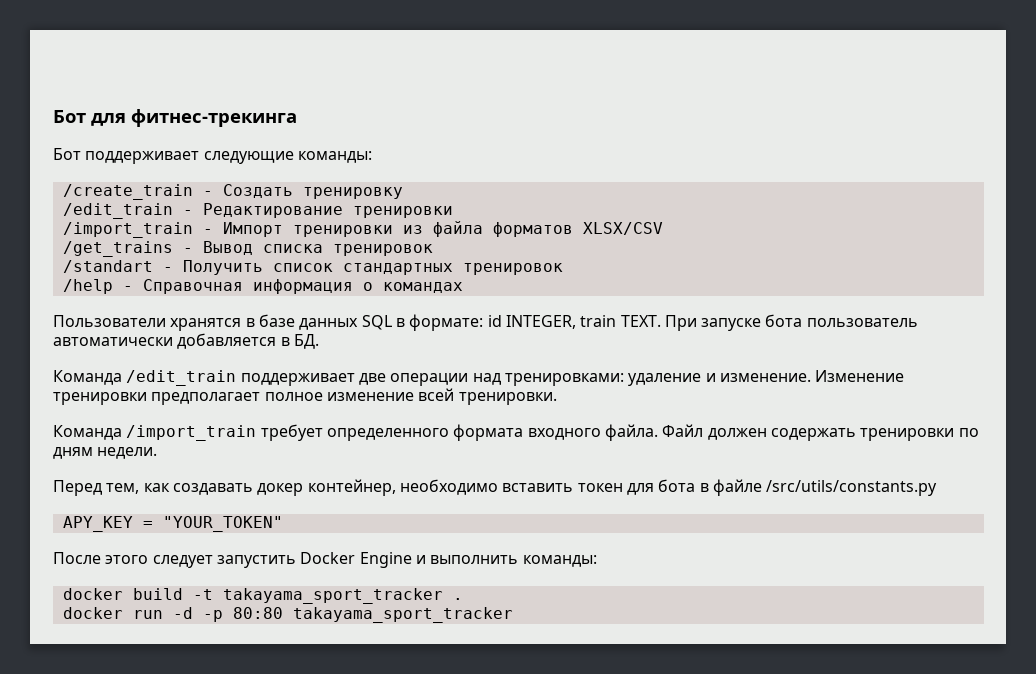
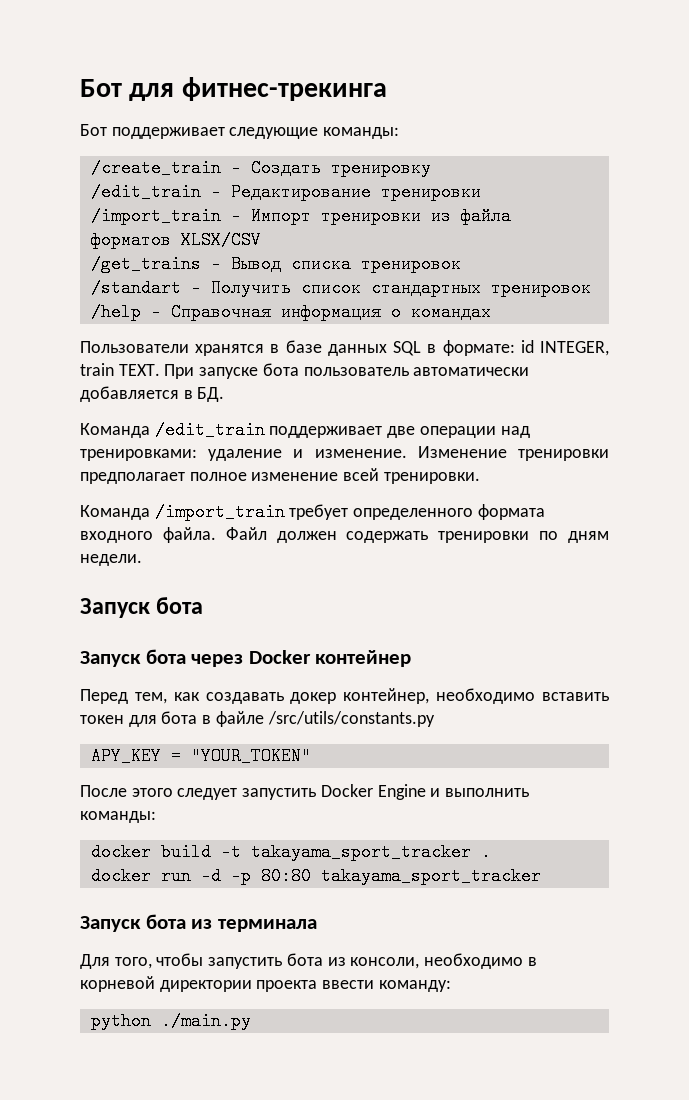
  Файл должен содержать тренировки по дням недели.
+ Запуск бота
+ Запуск бота через Docker контейнер
+ Запуск бота из терминала
+ Для того, чтобы запустить бота из консоли, необходимо в корневой директории проекта ввести команду:
+ python ./main.py

